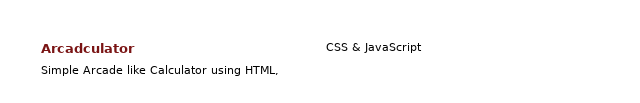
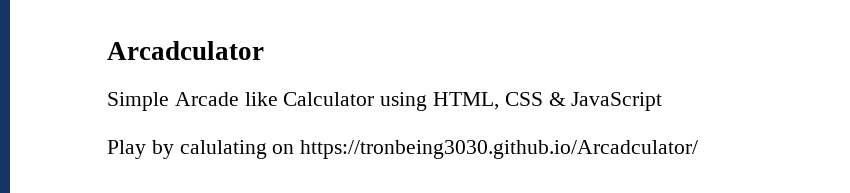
+ Play by calulating on https://tronbeing3030.github.io/Arcadculator/

